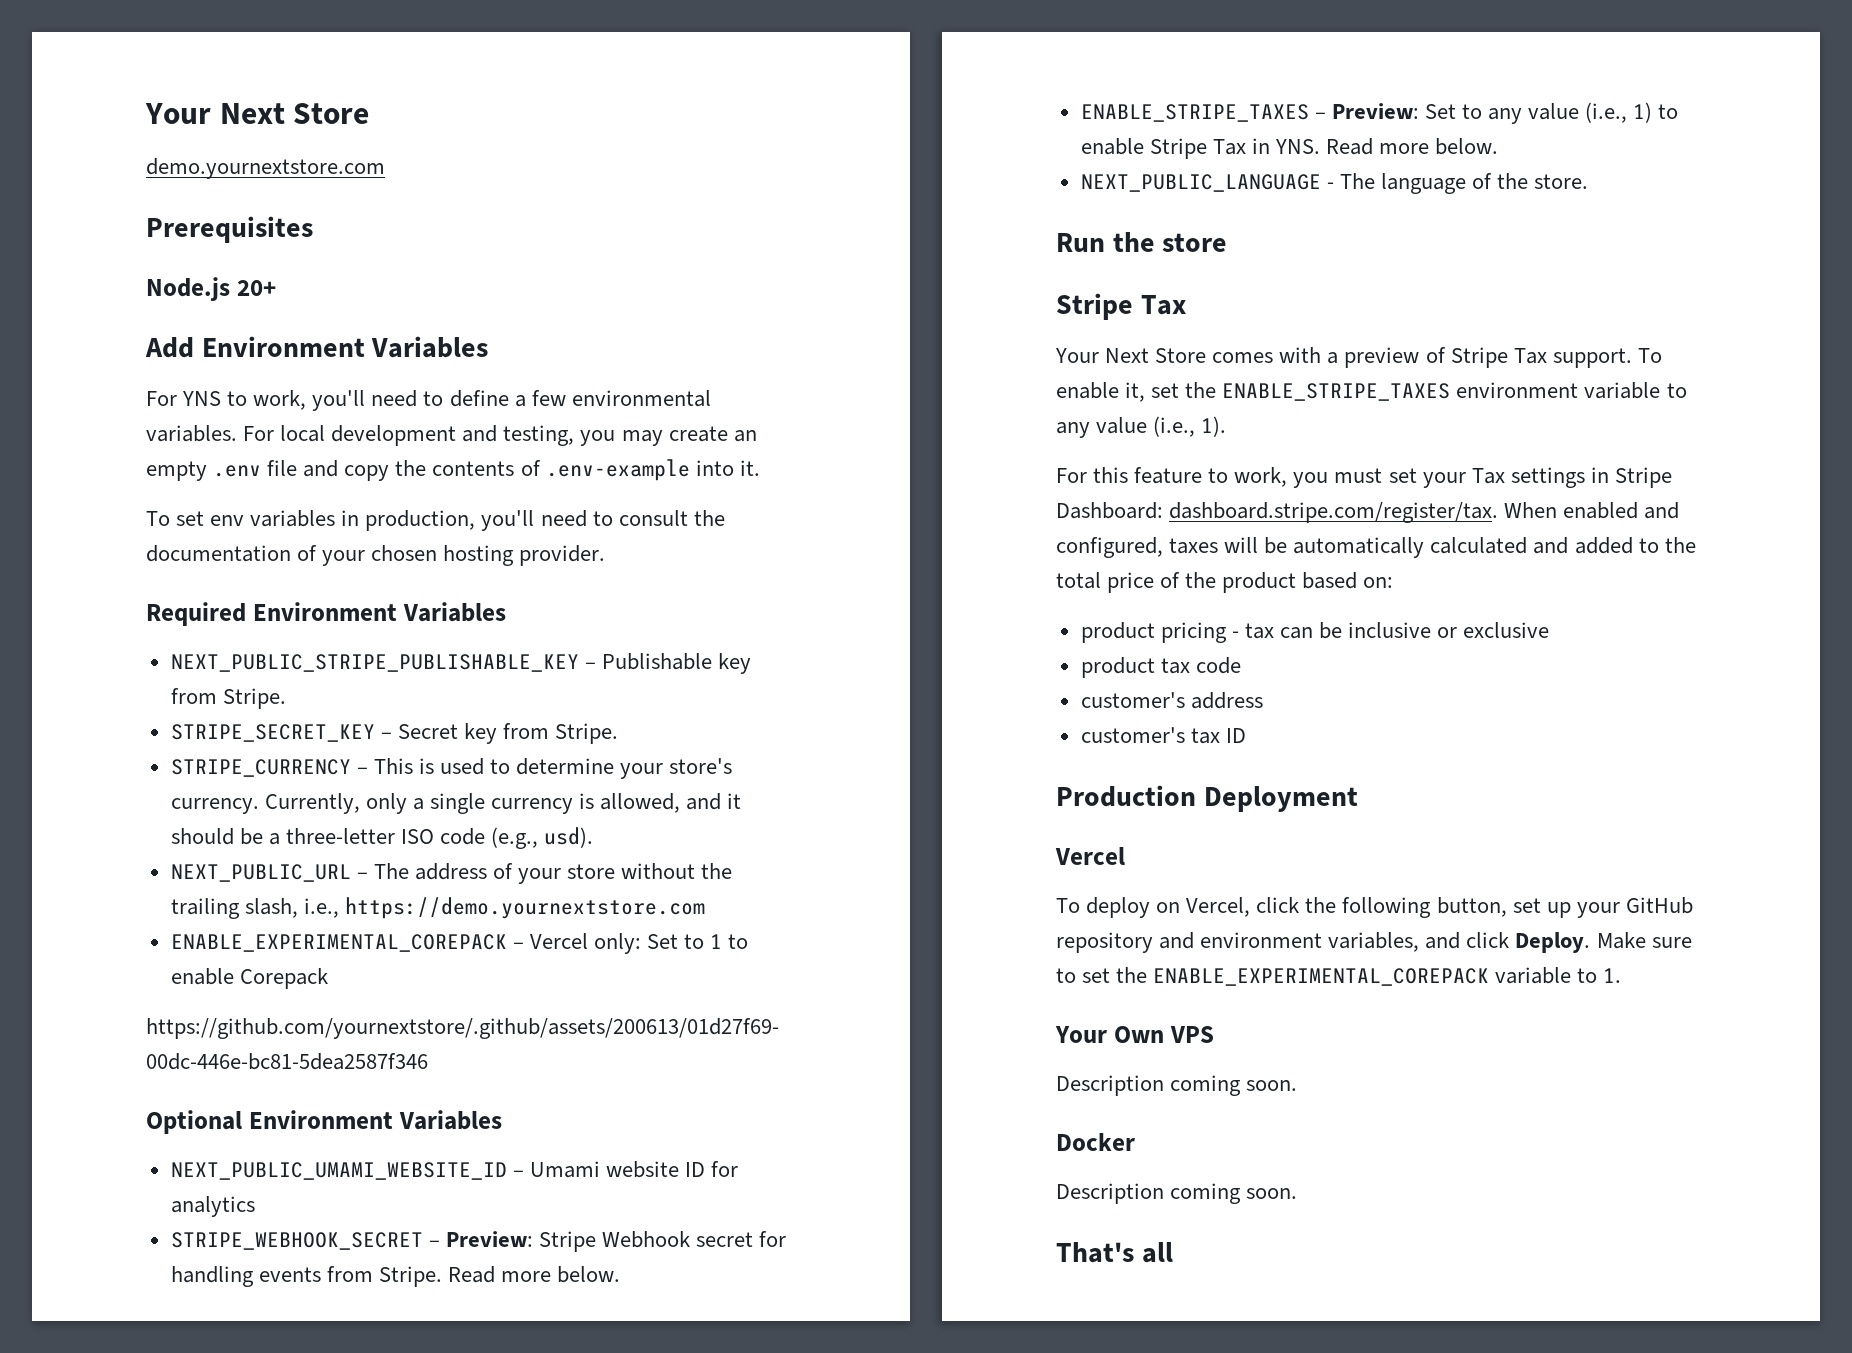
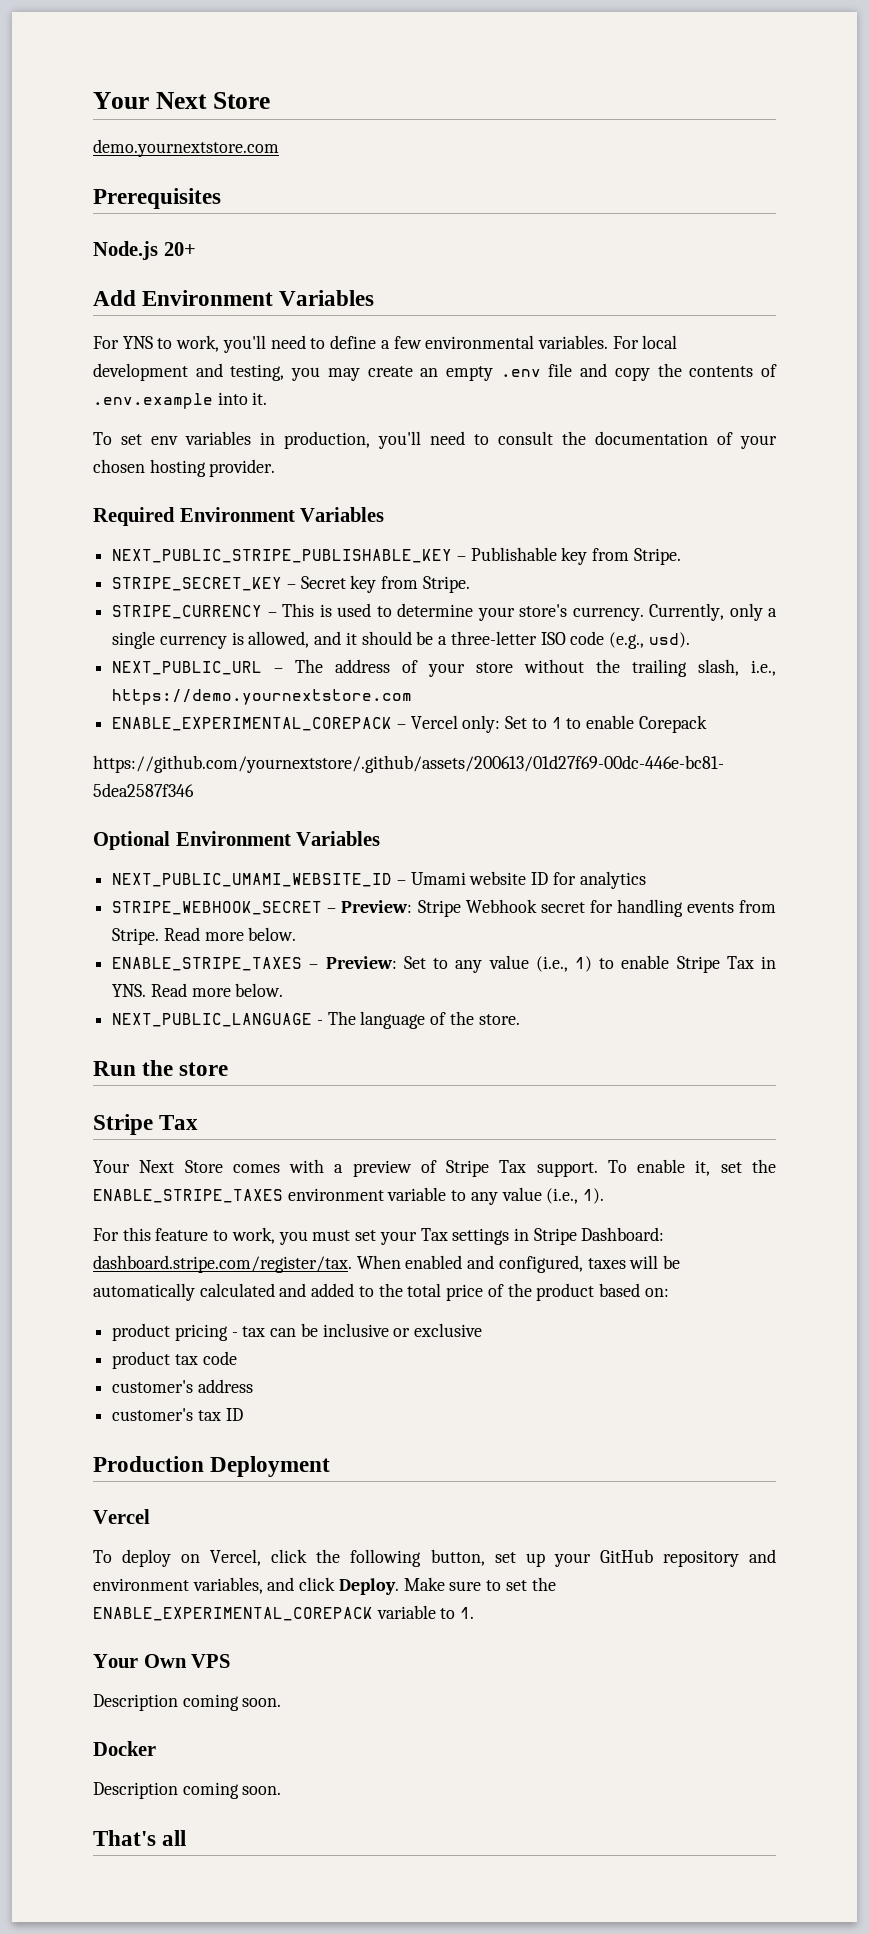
- For local development and testing, you may create an empty .env file and copy the contents of .env-example into it.
+ For local development and testing, you may create an empty .env file and copy the contents of .env.example into it.

